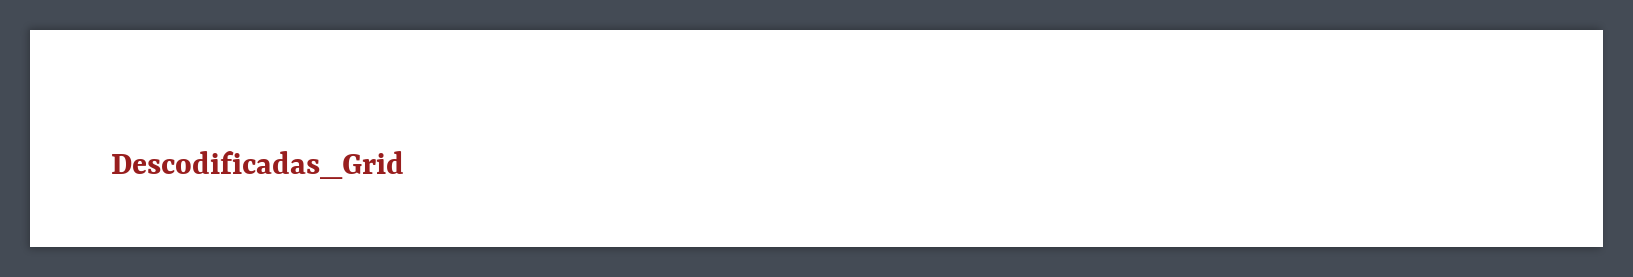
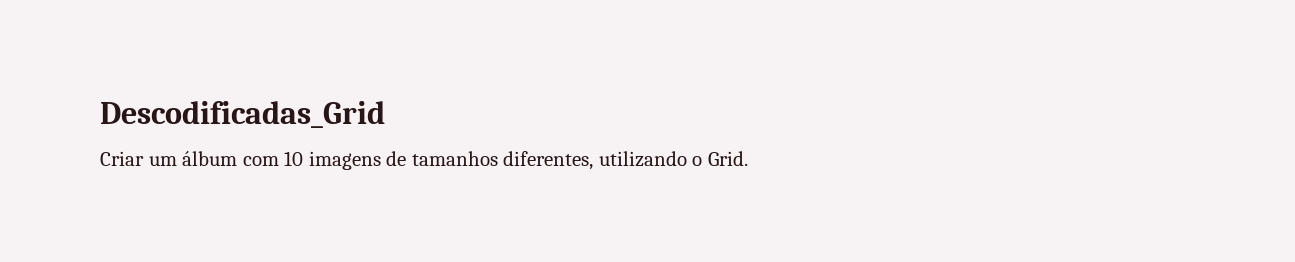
+ Criar um álbum com 10 imagens de tamanhos diferentes, utilizando o Grid.

